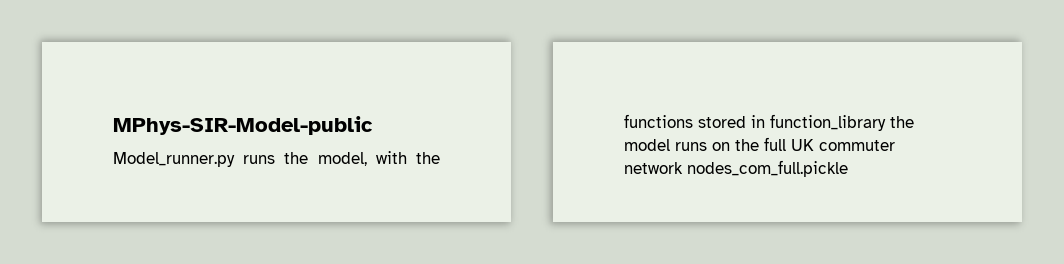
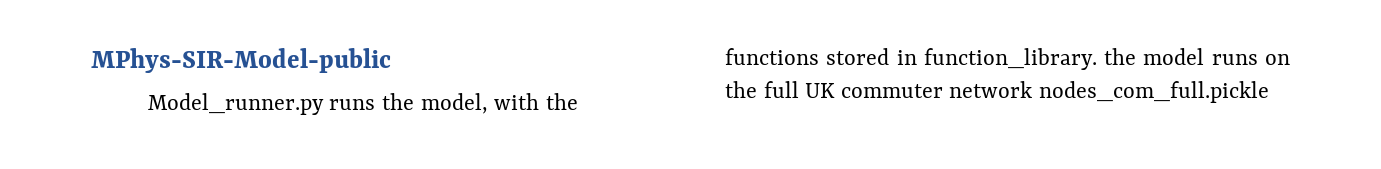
- Model_runner.py runs the model, with the functions stored in function_library the model runs on the full UK commuter network nodes_com_full.pickle
+ Model_runner.py runs the model, with the functions stored in function_library. the model runs on the full UK commuter network nodes_com_full.pickle

